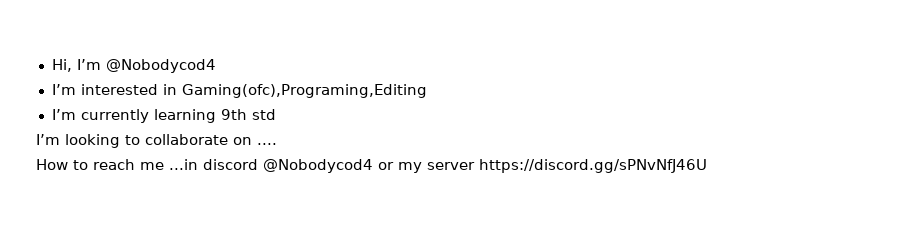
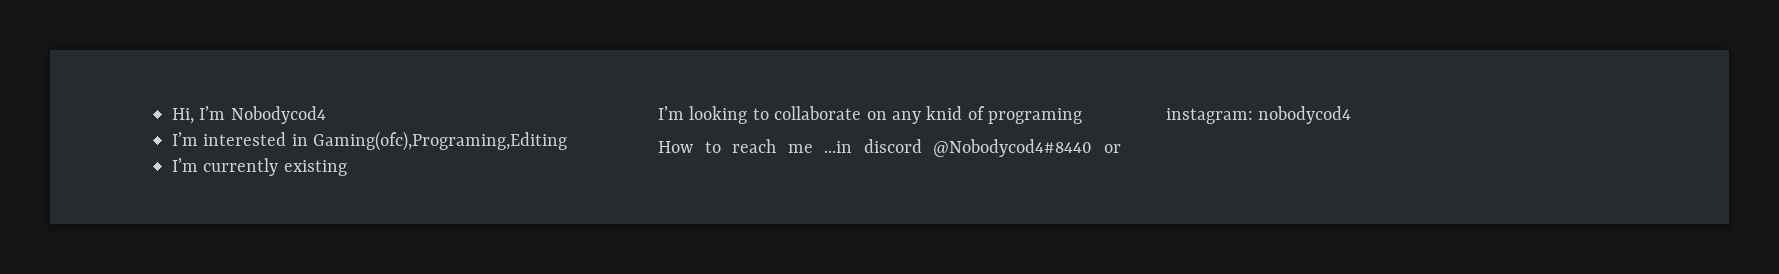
- Hi, I’m @Nobodycod4
+ Hi, I’m Nobodycod4
- I’m currently learning 9th std
+ I’m currently existing
- I’m looking to collaborate on ....
+ I’m looking to collaborate on any knid of programing
- How to reach me ...in discord @Nobodycod4 or my server https://discord.gg/sPNvNfJ46U
+ How to reach me ...in discord @Nobodycod4#8440 or instagram: nobodycod4

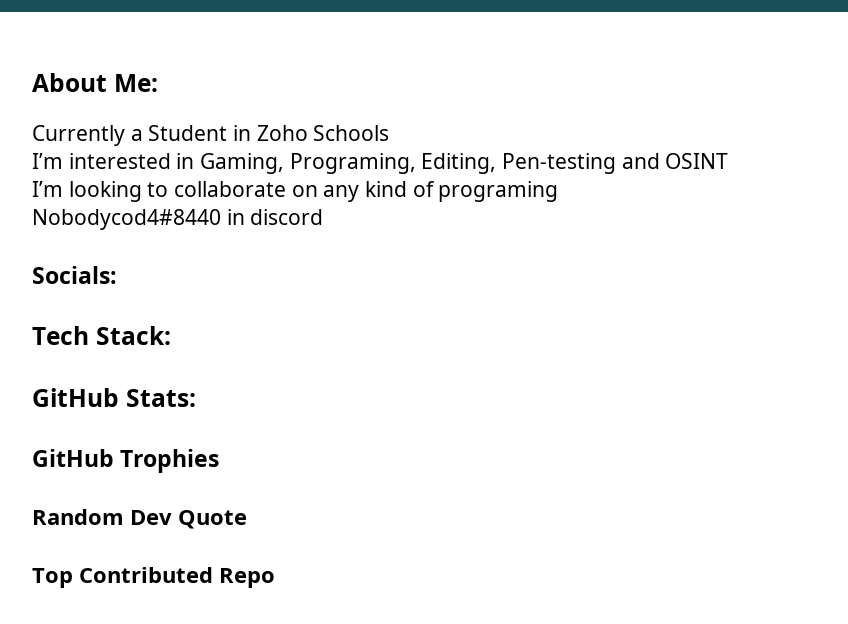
- Hi, I’m Nobodycod4
- I’m interested in Gaming(ofc),Programing,Editing
- I’m currently existing
+ About Me:
+ Currently a Student in Zoho Schools
+ I’m interested in Gaming, Programing, Editing, Pen-testing and OSINT
- I’m looking to collaborate on any knid of programing
+ I’m looking to collaborate on any kind of programing
- How to reach me ...in discord @Nobodycod4#8440 or instagram: nobodycod4
+ Nobodycod4#8440 in discord
+ Socials:
+ Tech Stack:
+ GitHub Stats:
+ GitHub Trophies
+ Random Dev Quote
+ Top Contributed Repo

